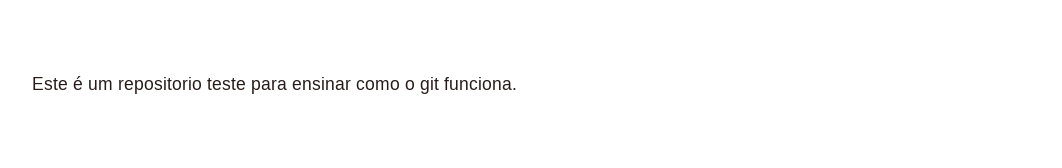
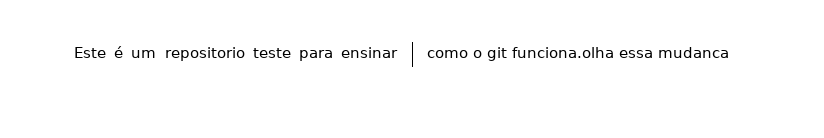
- Este é um repositorio teste para ensinar como o git funciona.
+ Este é um repositorio teste para ensinar como o git funciona.olha essa mudanca

